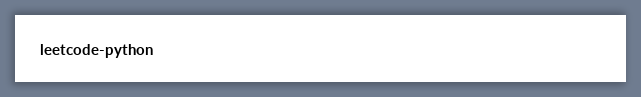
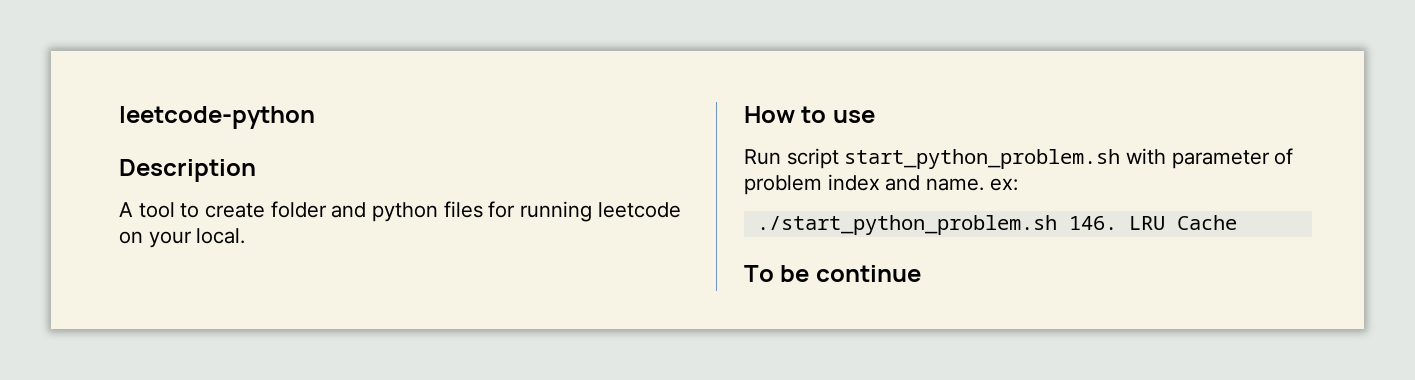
+ Description
+ A tool to create folder and python files for running leetcode on your local.
+ How to use
+ Run script start_python_problem.sh with parameter of problem index and name. ex:
+ ./start_python_problem.sh 146. LRU Cache
+ To be continue

